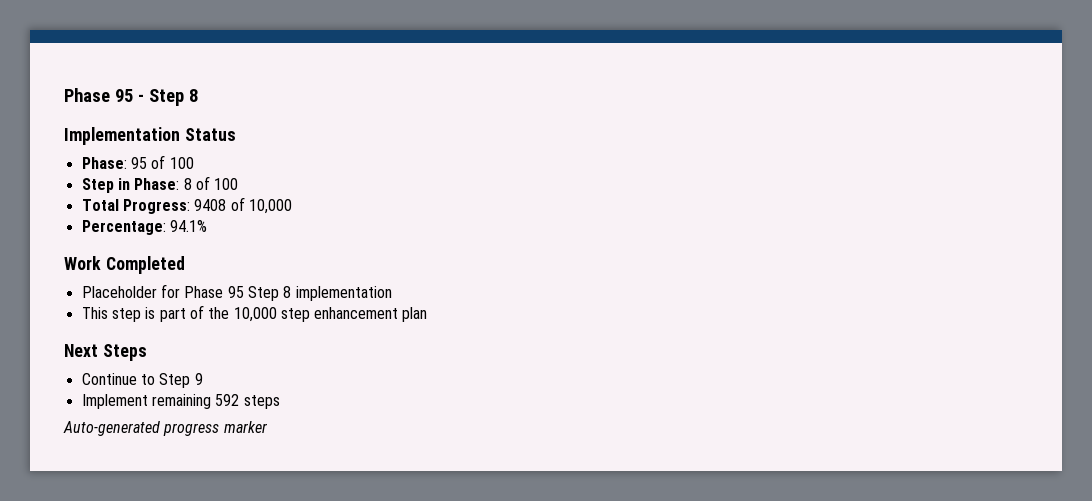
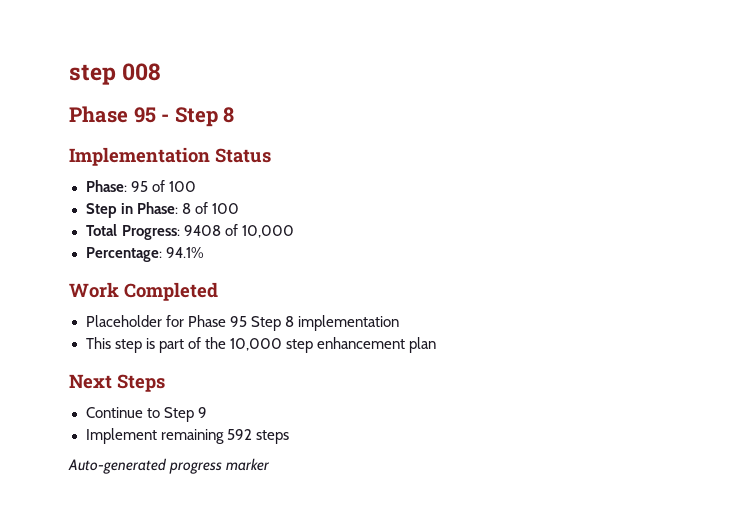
+ step 008

